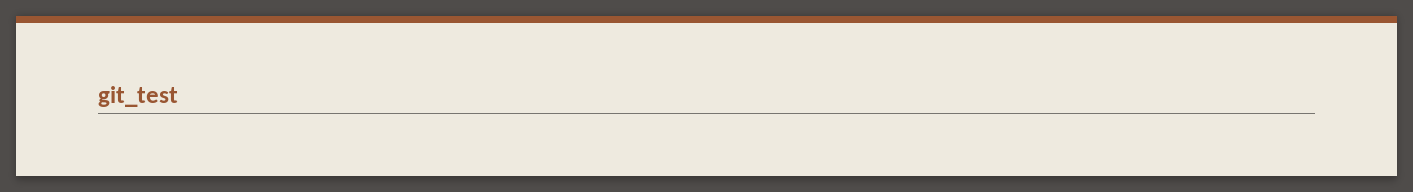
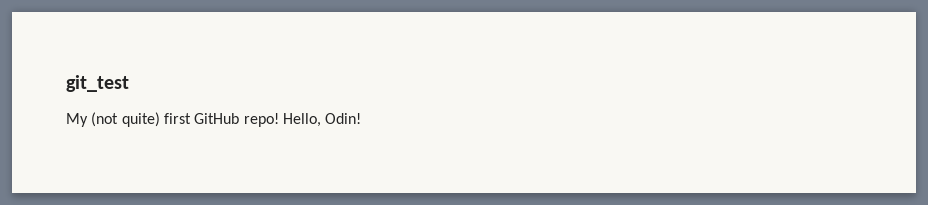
+ My (not quite) first GitHub repo! Hello, Odin!

